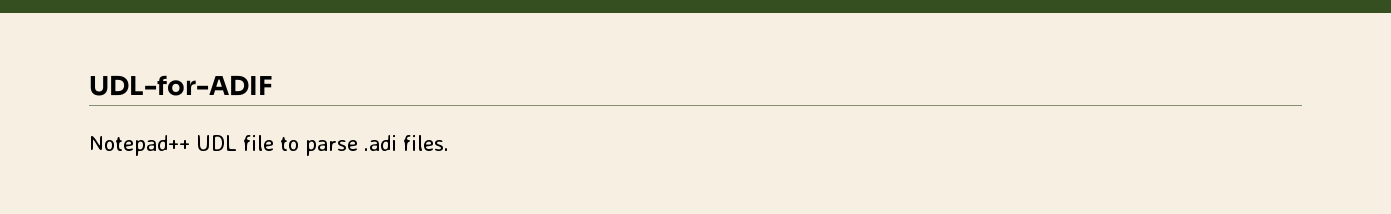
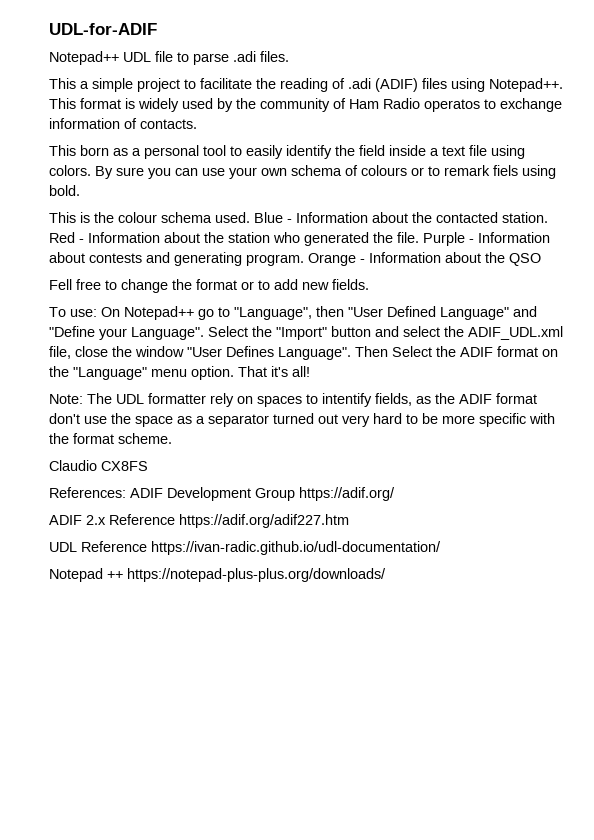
+ This a simple project to facilitate the reading of .adi (ADIF) files using Notepad++. This format is widely used by the community of Ham Radio operatos to exchange information of contacts.
+ This born as a personal tool to easily identify the field inside a text file using colors. By sure you can use your own schema of colours or to remark fiels using bold.
+ This is the colour schema used. Blue - Information about the contacted station. Red - Information about the station who generated the file. Purple - Information about contests and generating program. Orange - Information about the QSO
+ Fell free to change the format or to add new fields.
+ To use: On Notepad++ go to "Language", then "User Defined Language" and "Define your Language". Select the "Import" button and select the ADIF_UDL.xml file, close the window "User Defines Language". Then Select the ADIF format on the "Language" menu option. That it's all!
+ Note: The UDL formatter rely on spaces to intentify fields, as the ADIF format don't use the space as a separator turned out very hard to be more specific with the format scheme.
+ Claudio CX8FS
+ References: ADIF Development Group https://adif.org/
+ ADIF 2.x Reference https://adif.org/adif227.htm
+ UDL Reference https://ivan-radic.github.io/udl-documentation/
+ Notepad ++ https://notepad-plus-plus.org/downloads/

